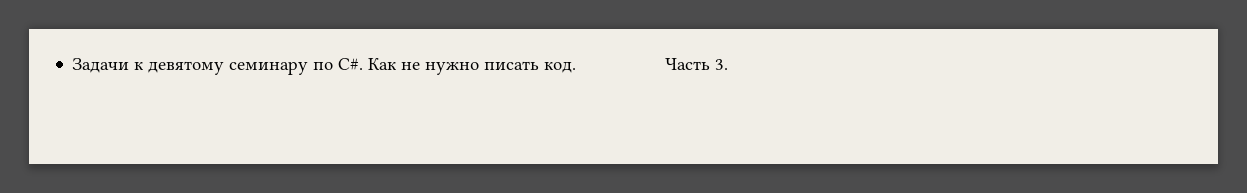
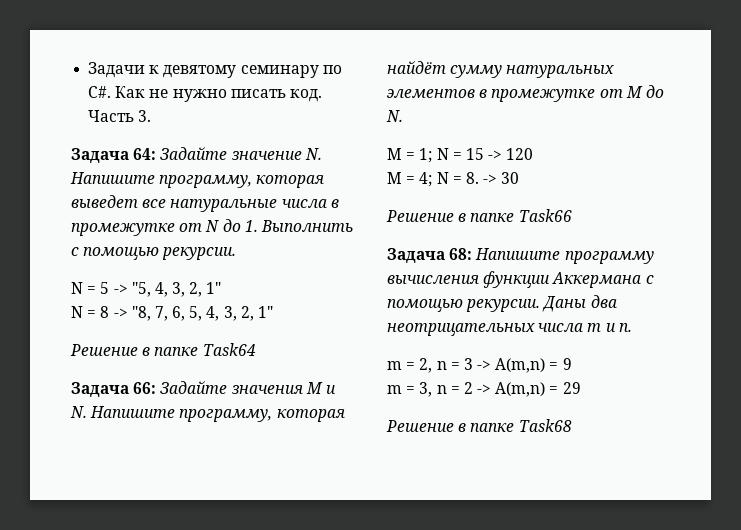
+ Задача 64: Задайте значение N. Напишите программу, которая выведет все натуральные числа в промежутке от N до 1. Выполнить с помощью рекурсии.
+ N = 5 -> "5, 4, 3, 2, 1"
+ N = 8 -> "8, 7, 6, 5, 4, 3, 2, 1"
+ Решение в папке Task64
+ Задача 66: Задайте значения M и N. Напишите программу, которая найдёт сумму натуральных элементов в промежутке от M до N.
+ M = 1; N = 15 -> 120
+ M = 4; N = 8. -> 30
+ Решение в папке Task66
+ Задача 68: Напишите программу вычисления функции Аккермана с помощью рекурсии. Даны два неотрицательных числа m и n.
+ m = 2, n = 3 -> A(m,n) = 9
+ m = 3, n = 2 -> A(m,n) = 29
+ Решение в папке Task68

